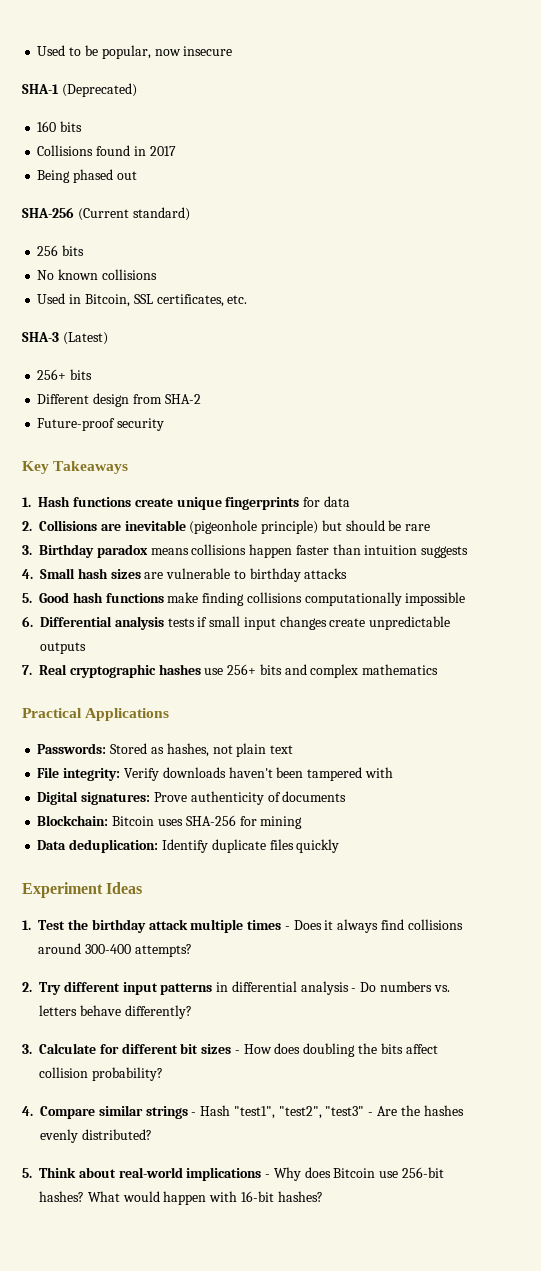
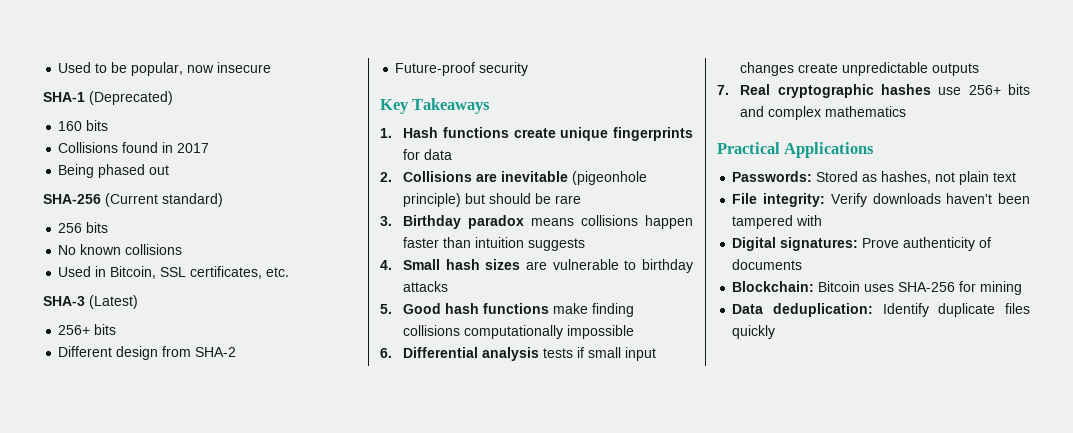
- Experiment Ideas
- 1. Test the birthday attack multiple times - Does it always find collisions around 300-400 attempts?
- 2. Try different input patterns in differential analysis - Do numbers vs. letters behave differently?
- 3. Calculate for different bit sizes - How does doubling the bits affect collision probability?
- 4. Compare similar strings - Hash "test1", "test2", "test3" - Are the hashes evenly distributed?
- 5. Think about real-world implications - Why does Bitcoin use 256-bit hashes? What would happen with 16-bit hashes?

